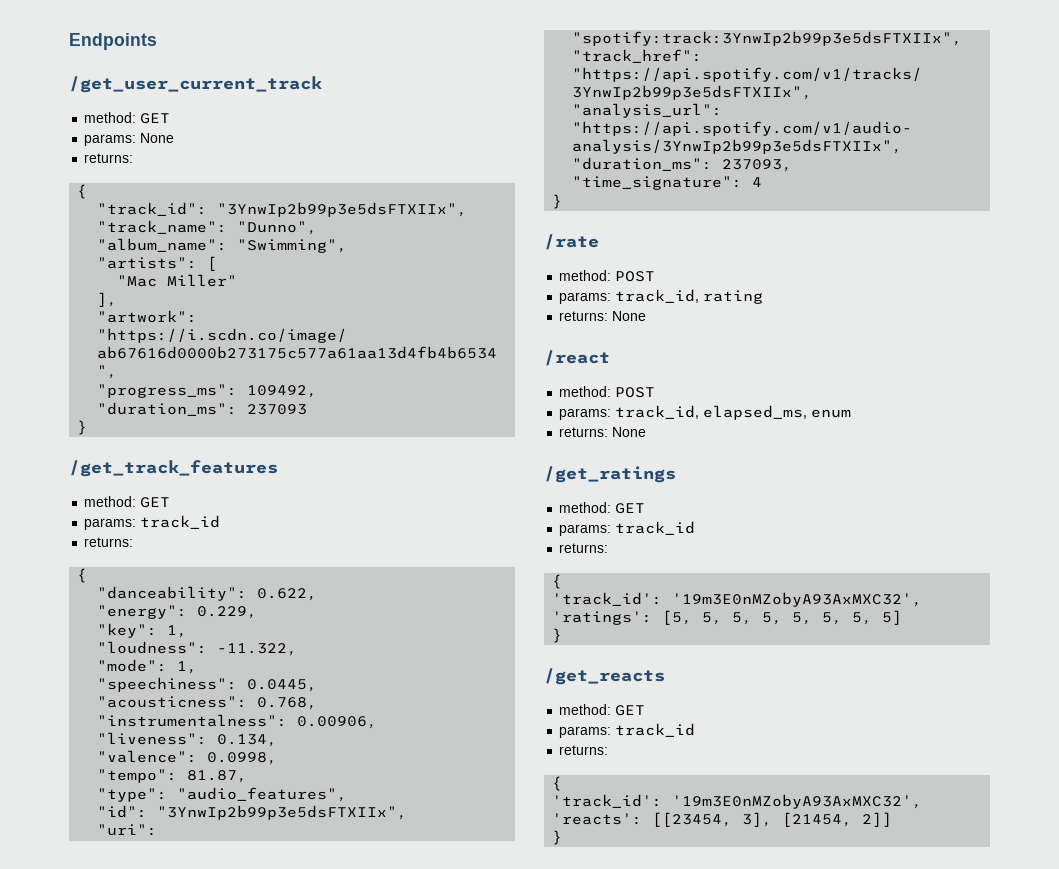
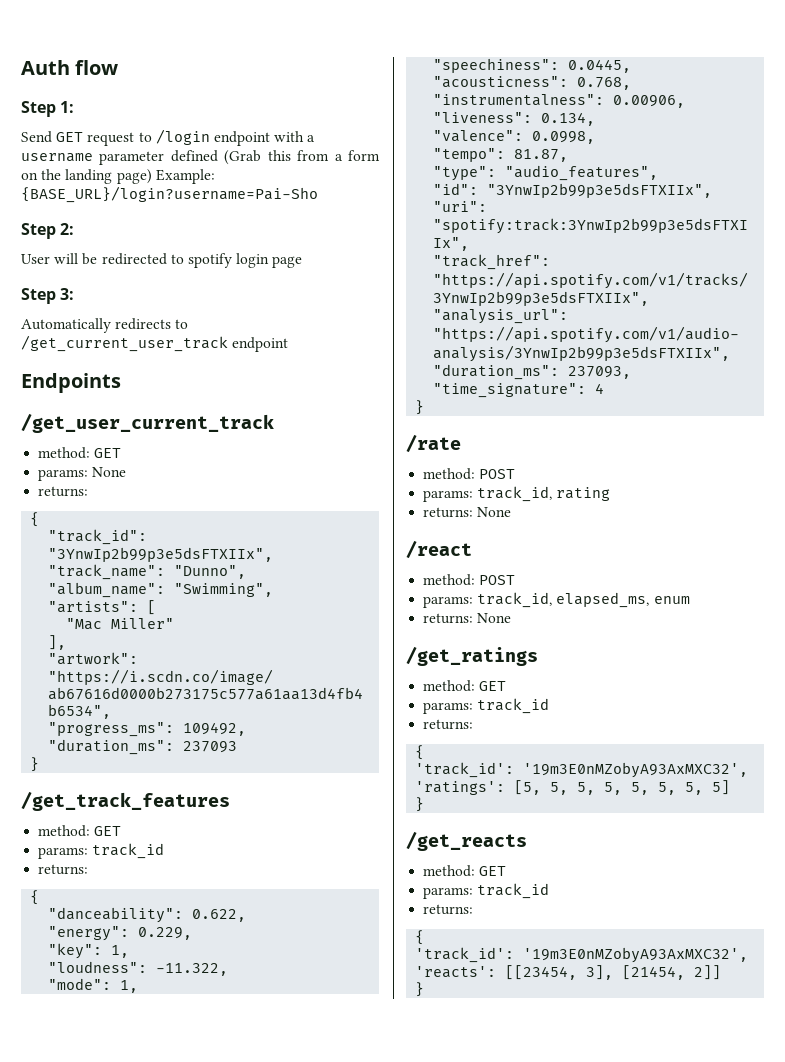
+ Auth flow
+ Step 1:
+ Send GET request to /login endpoint with a username parameter defined (Grab this from a form on the landing page) Example: {BASE_URL}/login?username=Pai-Sho
+ Step 2:
+ User will be redirected to spotify login page
+ Step 3:
+ Automatically redirects to /get_current_user_track endpoint

